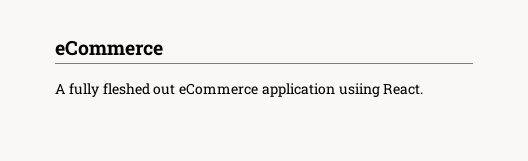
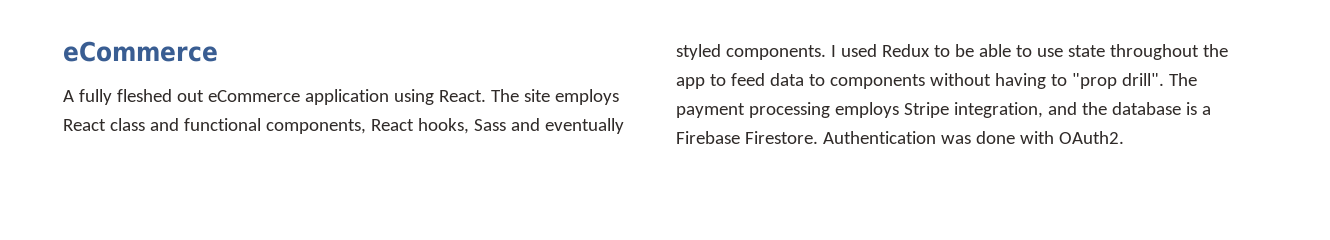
- A fully fleshed out eCommerce application usiing React.
+ A fully fleshed out eCommerce application using React. The site employs React class and functional components, React hooks, Sass and eventually styled components. I used Redux to be able to use state throughout the app to feed data to components without having to "prop drill". The payment processing employs Stripe integration, and the database is a Firebase Firestore. Authentication was done with OAuth2.

